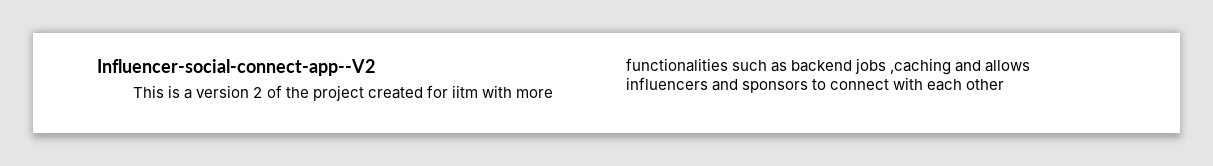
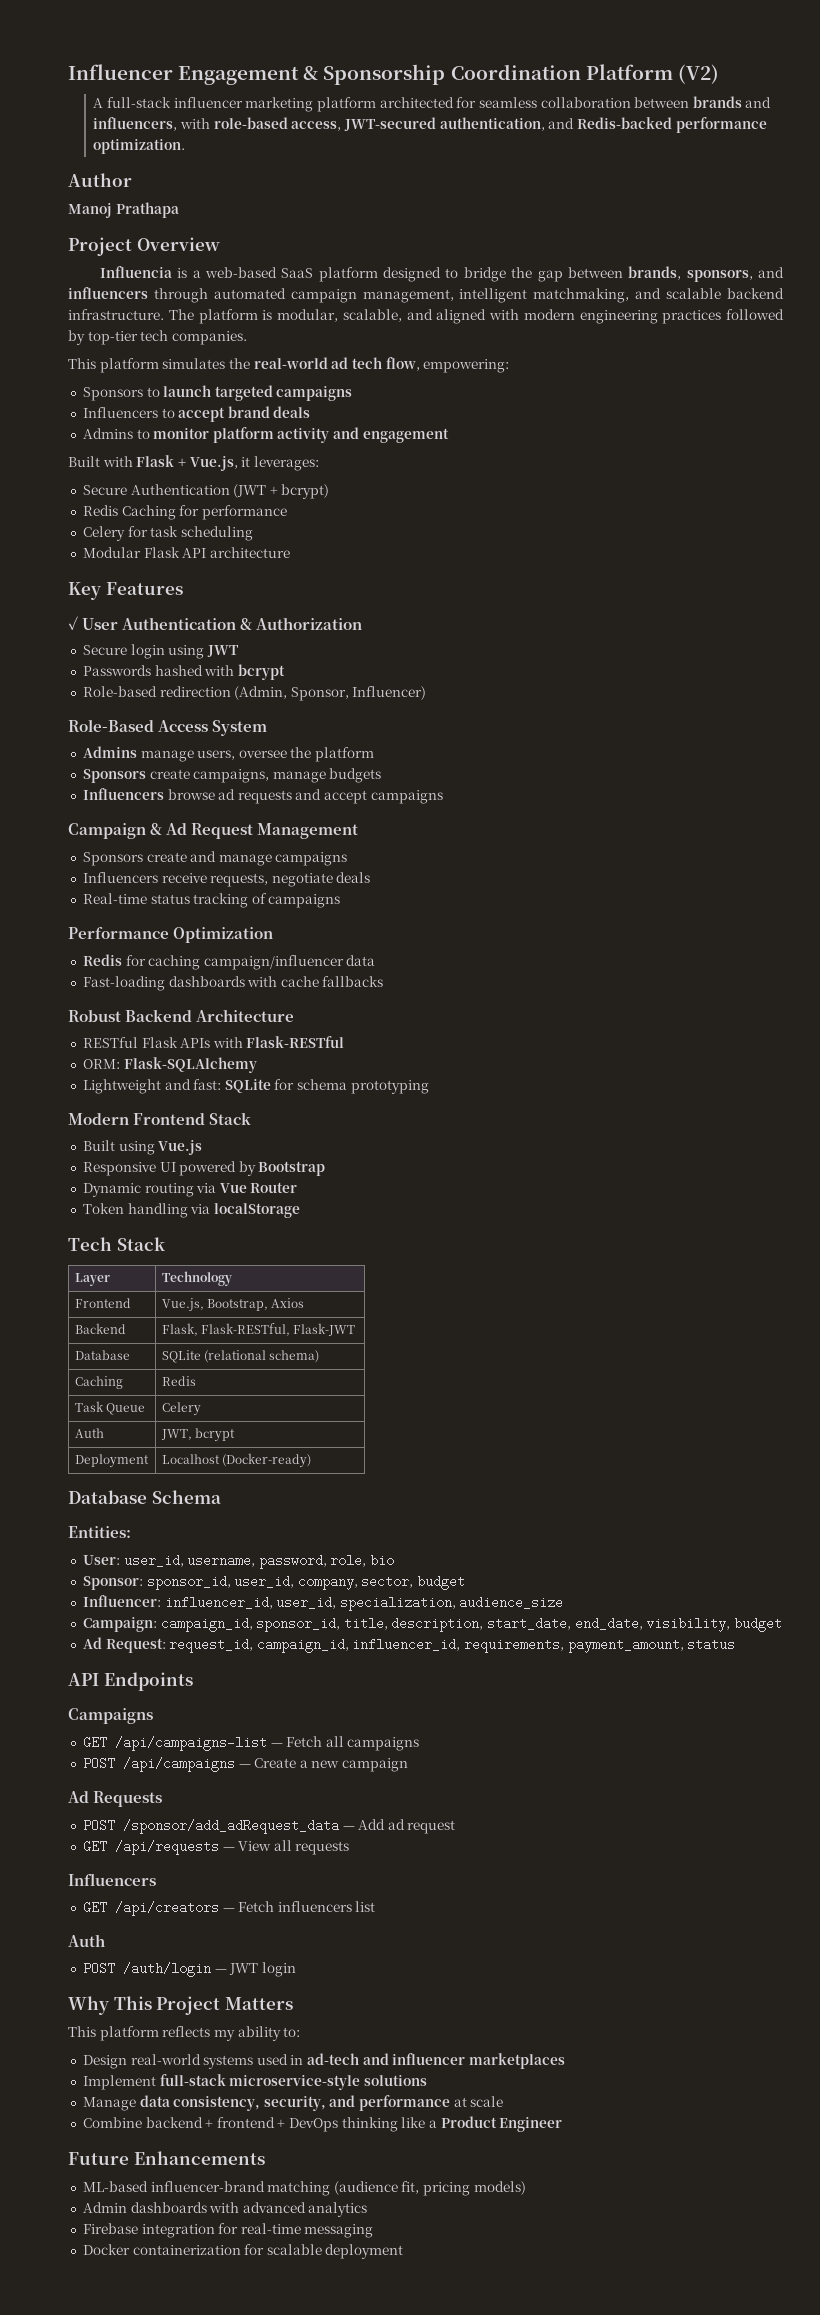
- Influencer-social-connect-app--V2
- This is a version 2 of the project created for iitm with more functionalities such as backend jobs ,caching and allows influencers and sponsors to connect with each other
+ Influencer Engagement & Sponsorship Coordination Platform (V2)
+ A full-stack influencer marketing platform architected for seamless collaboration between brands and influencers, with role-based access, JWT-secured authentication, and Redis-backed performance optimization.
+ Author
+ Manoj Prathapa
+ Project Overview
+ Influencia is a web-based SaaS platform designed to bridge the gap between brands, sponsors, and influencers through automated campaign management, intelligent matchmaking, and scalable backend infrastructure. The platform is modular, scalable, and aligned with modern engineering practices followed by top-tier tech companies.
+ This platform simulates the real-world ad tech flow, empowering:
+ Sponsors to launch targeted campaigns
+ Influencers to accept brand deals
+ Admins to monitor platform activity and engagement
+ Built with Flask + Vue.js, it leverages:
+ Secure Authentication (JWT + bcrypt)
+ Redis Caching for performance
+ Celery for task scheduling
+ Modular Flask API architecture
+ Key Features
+ ✓ User Authentication & Authorization
+ Secure login using JWT
+ Passwords hashed with bcrypt
+ Role-based redirection (Admin, Sponsor, Influencer)
+ Role-Based Access System
+ Admins manage users, oversee the platform
+ Sponsors create campaigns, manage budgets
+ Influencers browse ad requests and accept campaigns
+ Campaign & Ad Request Management
+ Sponsors create and manage campaigns
+ Influencers receive requests, negotiate deals
+ Real-time status tracking of campaigns
+ Performance Optimization
+ Redis for caching campaign/influencer data
+ Fast-loading dashboards with cache fallbacks
+ Robust Backend Architecture
+ RESTful Flask APIs with Flask-RESTful
+ ORM: Flask-SQLAlchemy
+ Lightweight and fast: SQLite for schema prototyping
+ Modern Frontend Stack
+ Built using Vue.js
+ Responsive UI powered by Bootstrap
+ Dynamic routing via Vue Router
+ Token handling via localStorage
+ Tech Stack
+ Layer | Technology
+ Frontend | Vue.js, Bootstrap, Axios
+ Backend | Flask, Flask-RESTful, Flask-JWT
+ Database | SQLite (relational schema)
+ Caching | Redis
+ Task Queue | Celery
+ Auth | JWT, bcrypt
+ Deployment | Localhost (Docker-ready)
+ Database Schema
+ Entities:
+ User: user_id, username, password, role, bio
+ Sponsor: sponsor_id, user_id, company, sector, budget
+ Influencer: influencer_id, user_id, specialization, audience_size
+ Campaign: campaign_id, sponsor_id, title, description, start_date, end_date, visibility, budget
+ Ad Request: request_id, campaign_id, influencer_id, requirements, payment_amount, status
+ API Endpoints
+ Campaigns
+ GET /api/campaigns-list — Fetch all campaigns
+ POST /api/campaigns — Create a new campaign
+ Ad Requests
+ POST /sponsor/add_adRequest_data — Add ad request
+ GET /api/requests — View all requests
+ Influencers
+ GET /api/creators — Fetch influencers list
+ Auth
+ POST /auth/login — JWT login
+ Why This Project Matters
+ This platform reflects my ability to:
+ Design real-world systems used in ad-tech and influencer marketplaces
+ Implement full-stack microservice-style solutions
+ Manage data consistency, security, and performance at scale
+ Combine backend + frontend + DevOps thinking like a Product Engineer
+ Future Enhancements
+ ML-based influencer-brand matching (audience fit, pricing models)
+ Admin dashboards with advanced analytics
+ Firebase integration for real-time messaging
+ Docker containerization for scalable deployment

